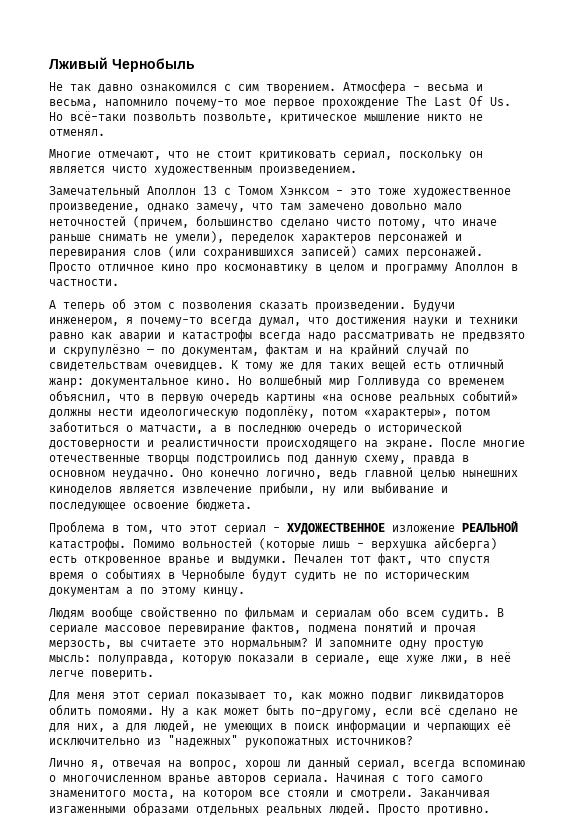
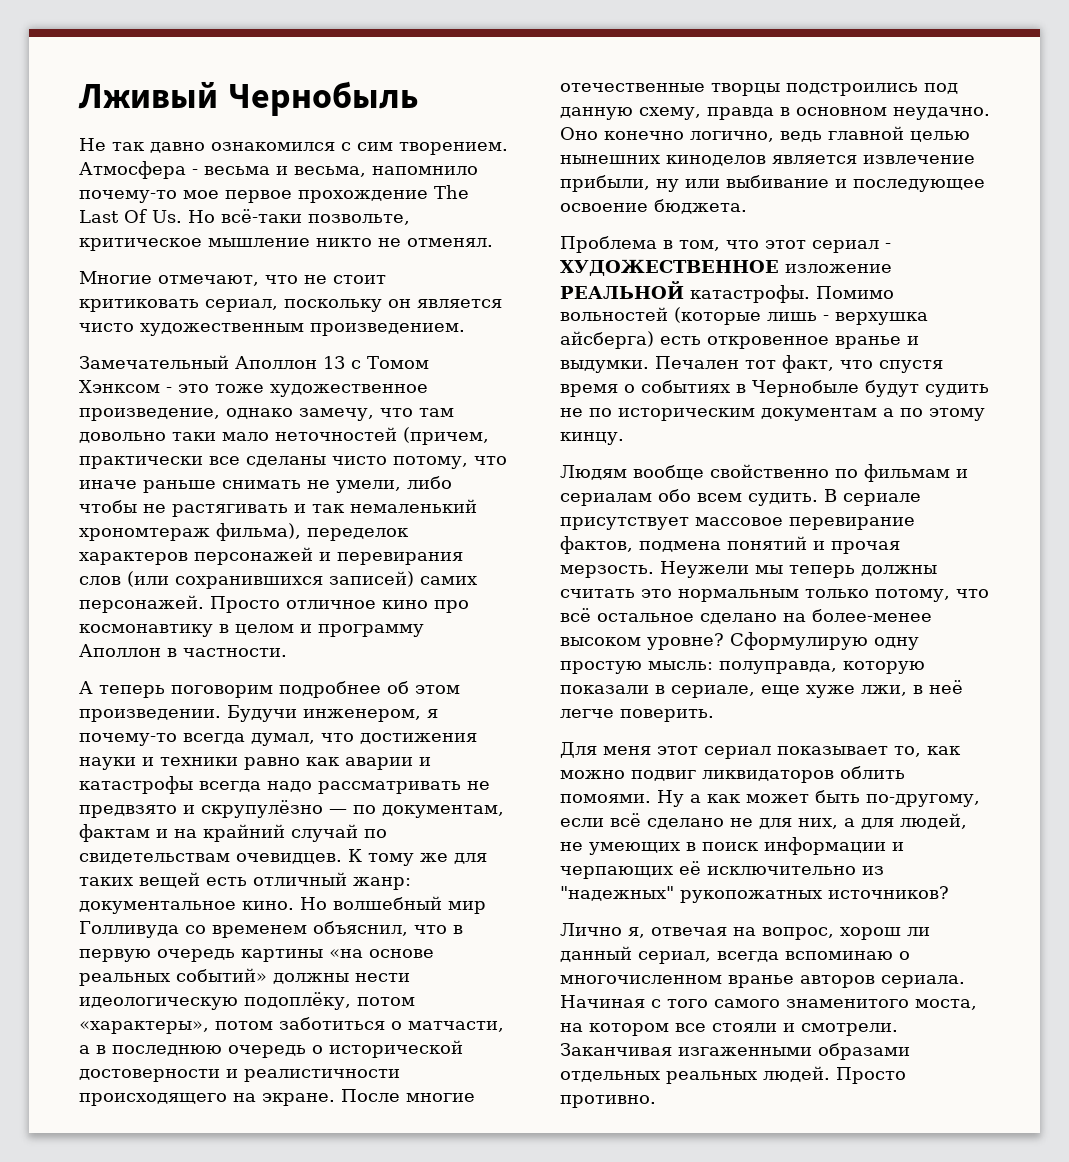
- Атмосфера - весьма и весьма, напомнило почему-то мое первое прохождение The Last Of Us. Но всё-таки позвольть позвольте, критическое мышление никто не отменял.
+ Атмосфера - весьма и весьма, напомнило почему-то мое первое прохождение The Last Of Us. Но всё-таки позвольте, критическое мышление никто не отменял.
- Замечательный Аполлон 13 с Томом Хэнксом - это тоже художественное произведение, однако замечу, что там замечено довольно мало неточностей (причем, большинство сделано чисто потому, что иначе раньше снимать не умели), переделок характеров персонажей и перевирания слов (или сохранившихся записей) самих персонажей.
+ Замечательный Аполлон 13 с Томом Хэнксом - это тоже художественное произведение, однако замечу, что там довольно таки мало неточностей (причем, практически все сделаны чисто потому, что иначе раньше снимать не умели, либо чтобы не растягивать и так немаленький хрономтераж фильма), переделок характеров персонажей и перевирания слов (или сохранившихся записей) самих персонажей.
- А теперь об этом с позволения сказать произведении.
+ А теперь поговорим подробнее об этом произведении.
- В сериале массовое перевирание фактов, подмена понятий и прочая мерзость, вы считаете это нормальным? И запомните одну простую мысль: полуправда, которую показали в сериале, еще хуже лжи, в неё легче поверить.
+ В сериале присутствует массовое перевирание фактов, подмена понятий и прочая мерзость. Неужели мы теперь должны считать это нормальным только потому, что всё остальное сделано на более-менее высоком уровне? Сформулирую одну простую мысль: полуправда, которую показали в сериале, еще хуже лжи, в неё легче поверить.

